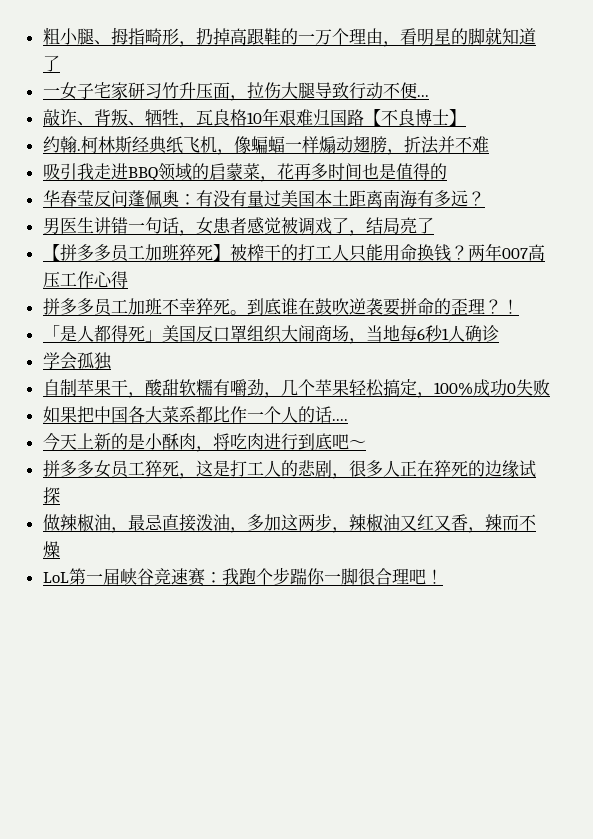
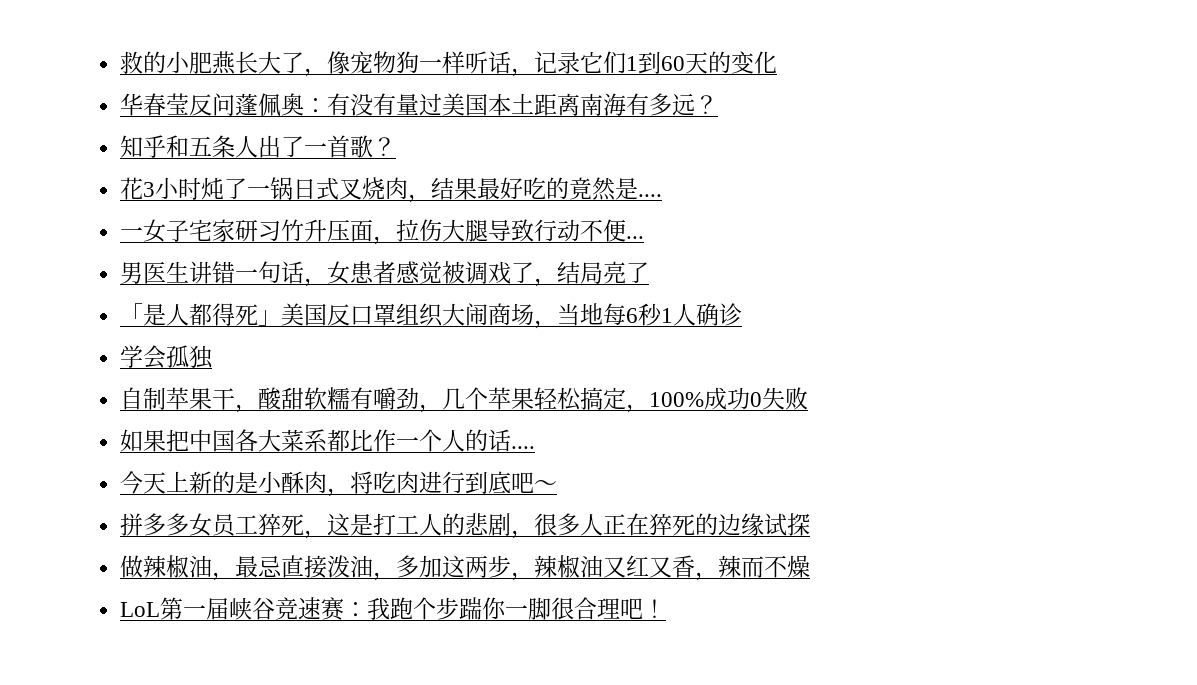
- 粗小腿、拇指畸形，扔掉高跟鞋的一万个理由，看明星的脚就知道了
- 一女子宅家研习竹升压面，拉伤大腿导致行动不便...
- 敲诈、背叛、牺牲，瓦良格10年艰难归国路【不良博士】
- 约翰.柯林斯经典纸飞机，像蝙蝠一样煽动翅膀，折法并不难
- 吸引我走进BBQ领域的启蒙菜，花再多时间也是值得的
+ 救的小肥燕长大了，像宠物狗一样听话，记录它们1到60天的变化
+ 知乎和五条人出了一首歌？
+ 花3小时炖了一锅日式叉烧肉，结果最好吃的竟然是....
+ 一女子宅家研习竹升压面，拉伤大腿导致行动不便...
- 【拼多多员工加班猝死】被榨干的打工人只能用命换钱？两年007高压工作心得
- 拼多多员工加班不幸猝死。到底谁在鼓吹逆袭要拼命的歪理？！

